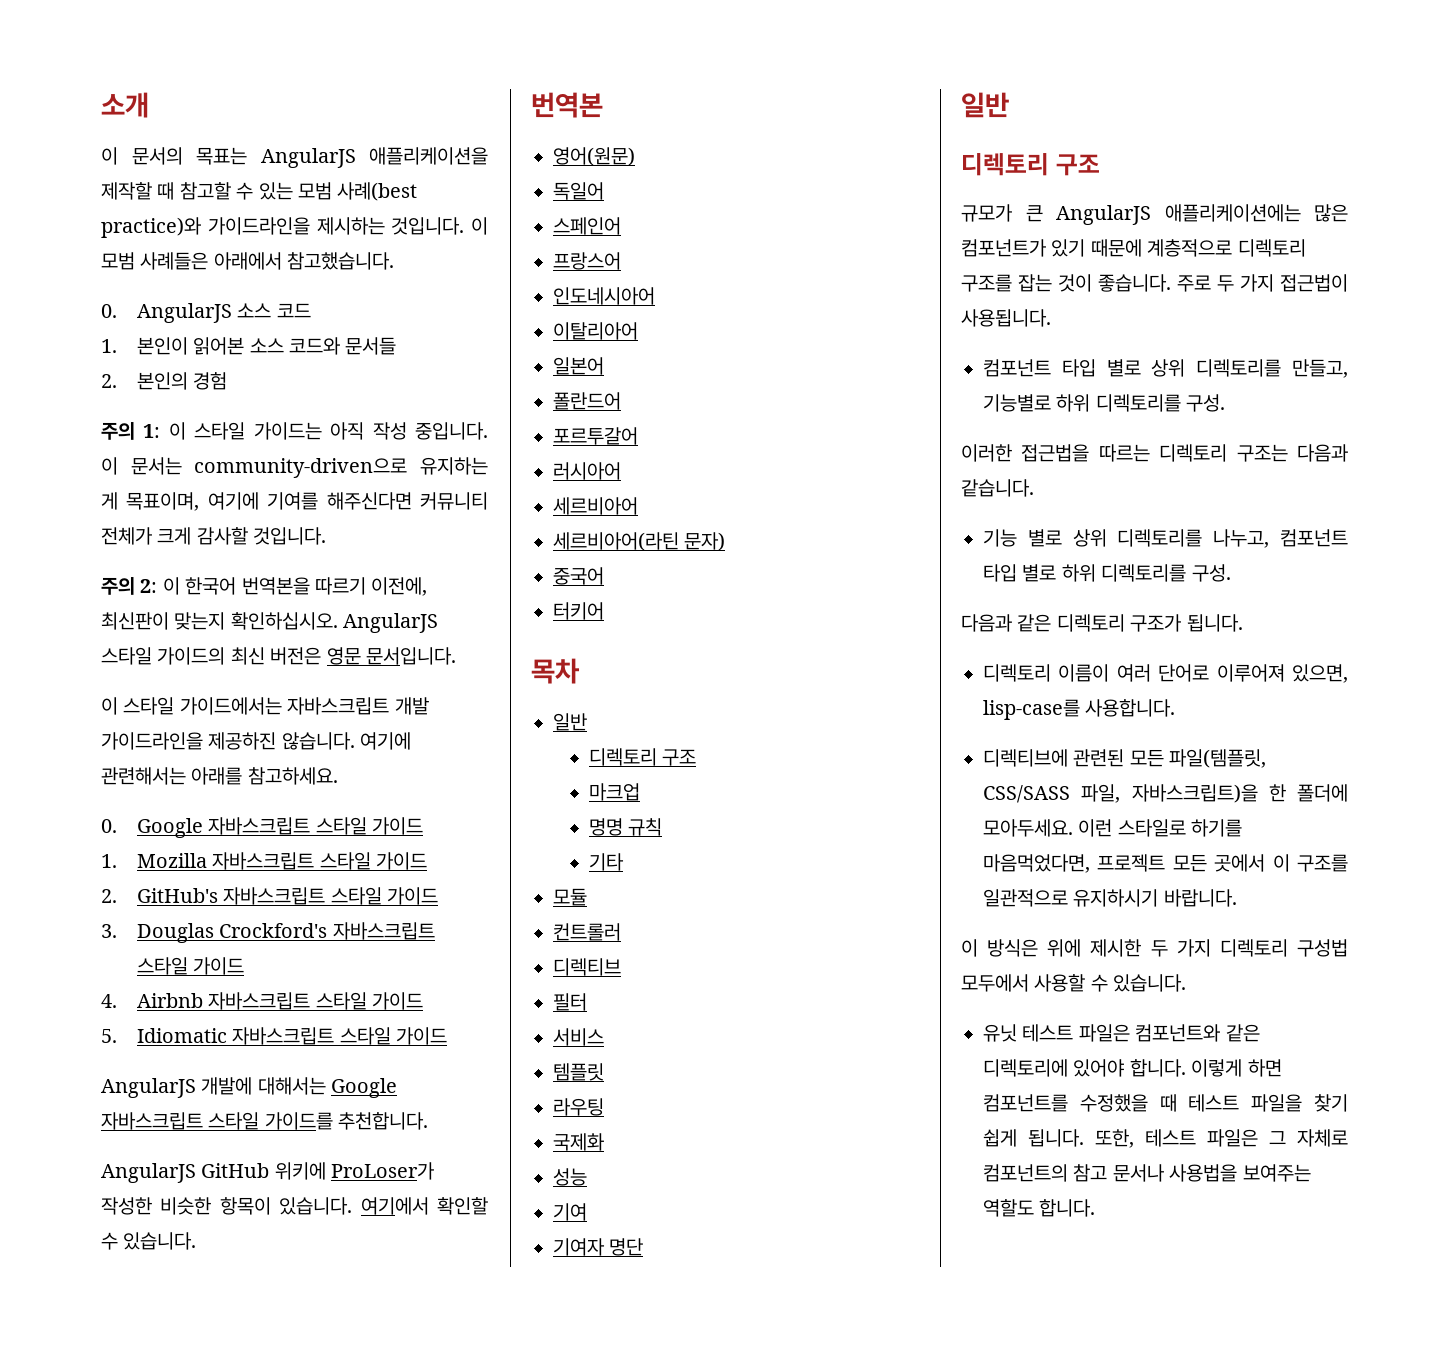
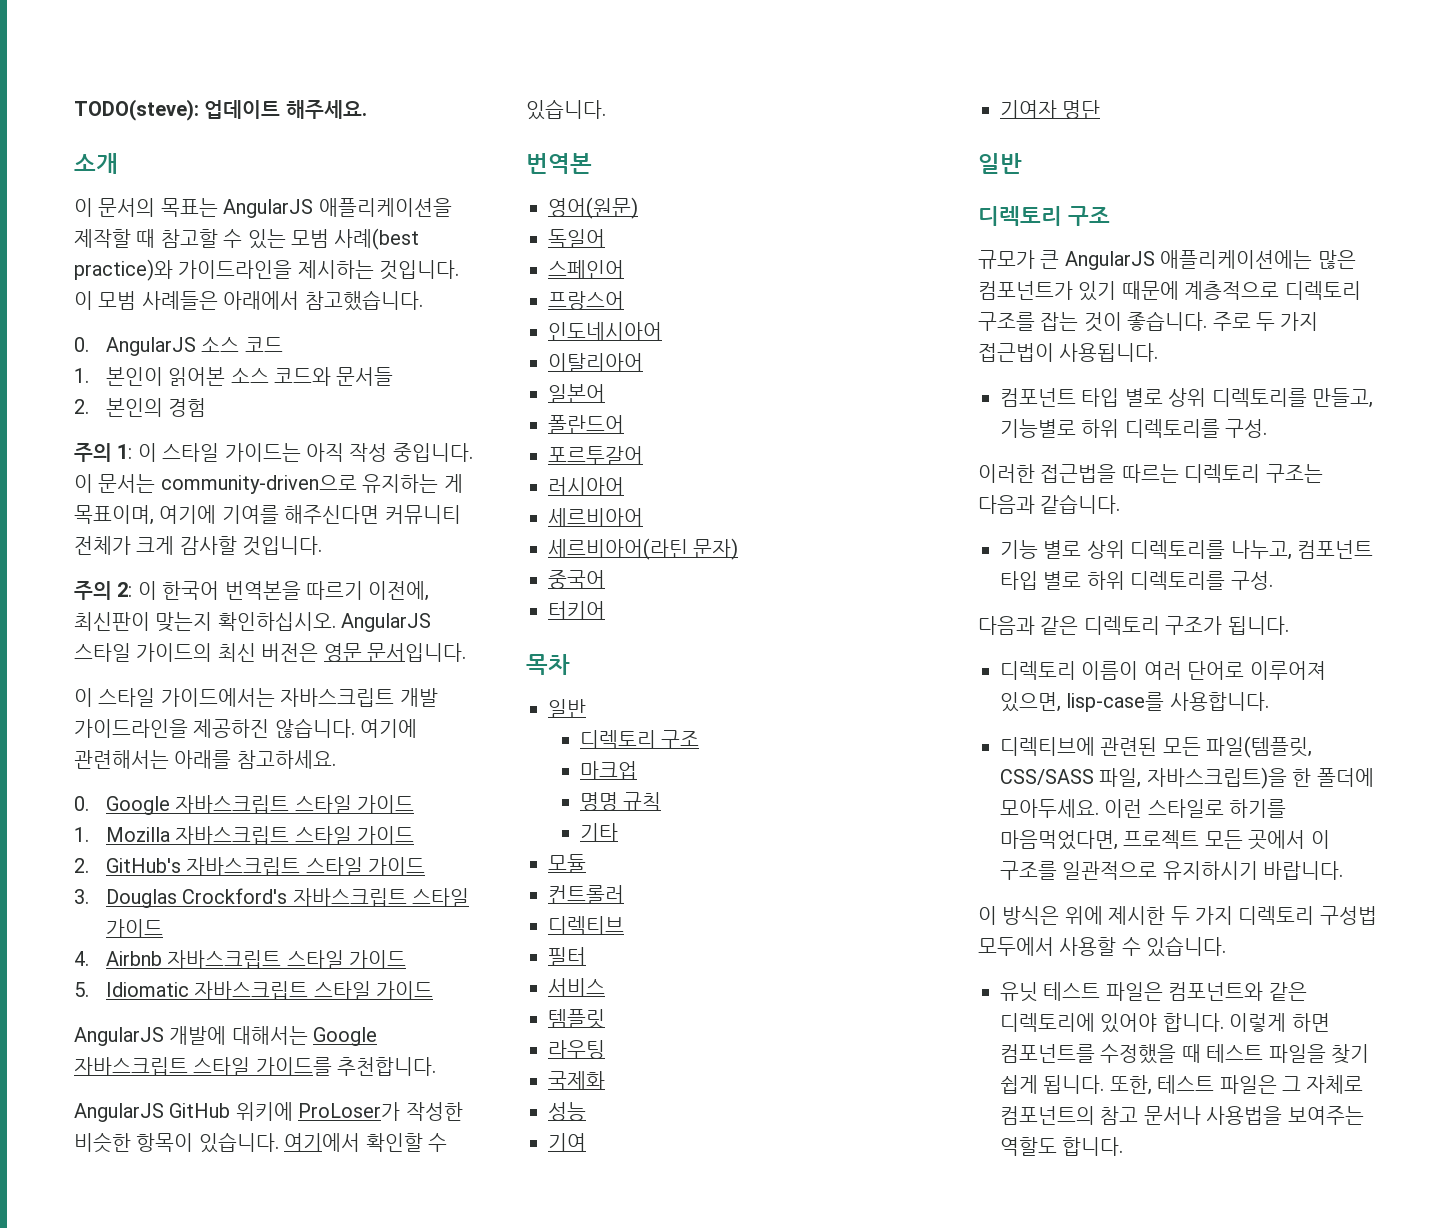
+ TODO(steve): 업데이트 해주세요.

